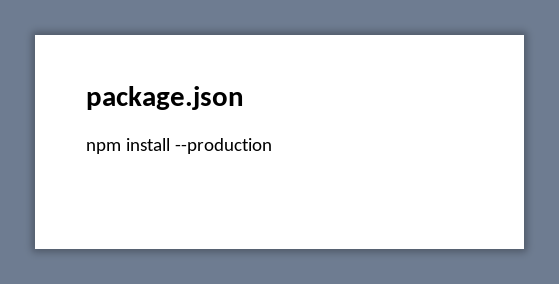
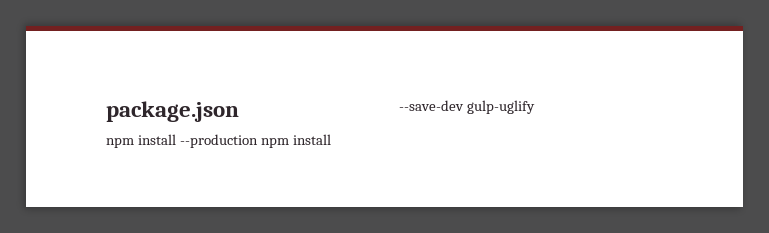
- npm install --production
+ npm install --production npm install --save-dev gulp-uglify

